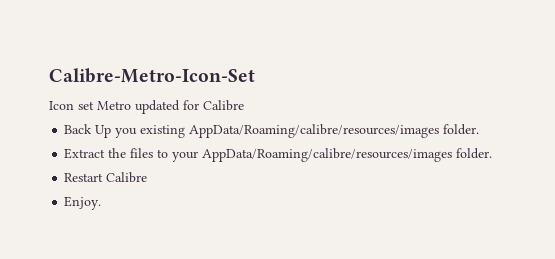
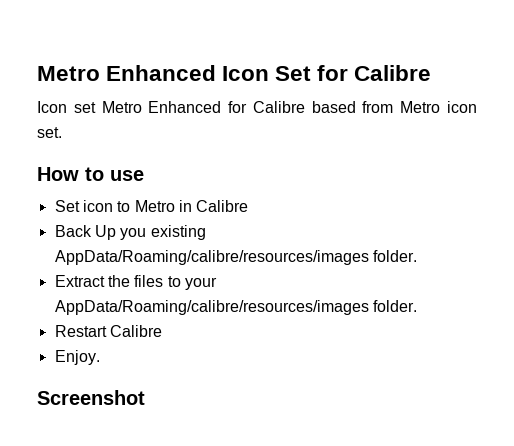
- Calibre-Metro-Icon-Set
+ Metro Enhanced Icon Set for Calibre
- Icon set Metro updated for Calibre
+ Icon set Metro Enhanced for Calibre based from Metro icon set.
+ How to use
+ Set icon to Metro in Calibre
+ Screenshot

